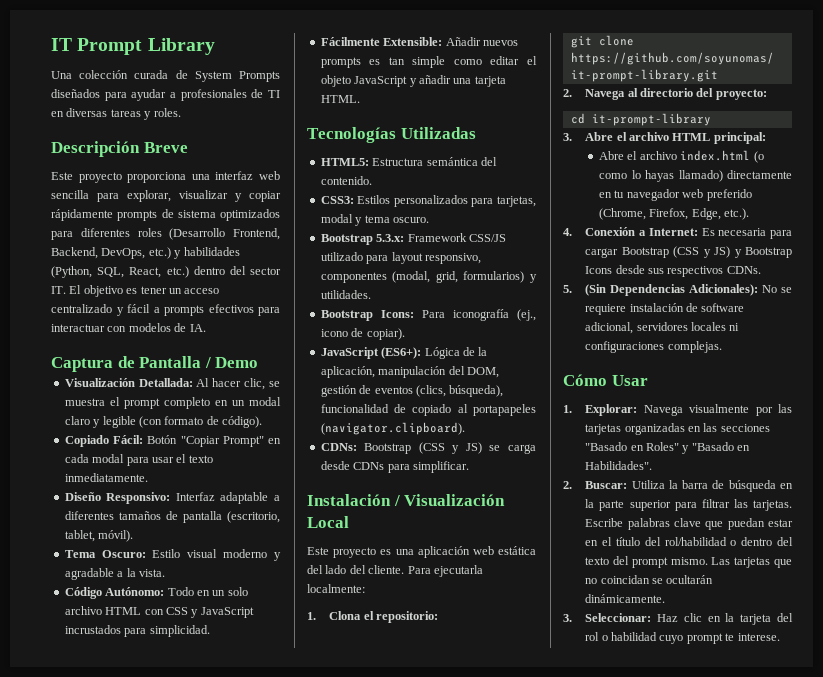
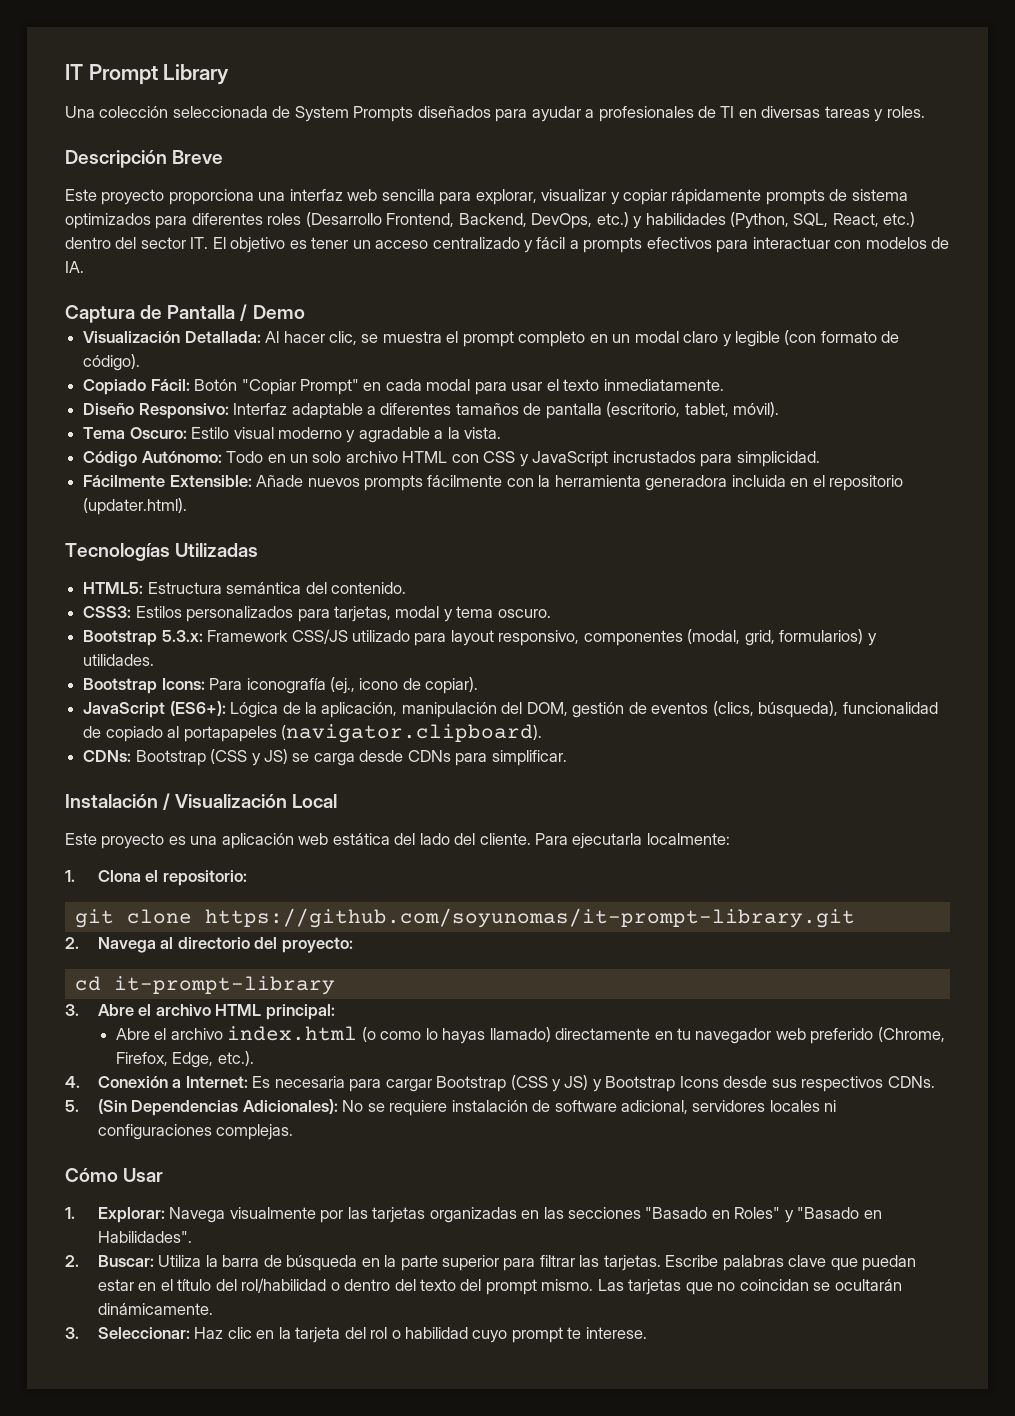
- Una colección curada de System Prompts diseñados para ayudar a profesionales de TI en diversas tareas y roles.
+ Una colección seleccionada de System Prompts diseñados para ayudar a profesionales de TI en diversas tareas y roles.
- Fácilmente Extensible: Añadir nuevos prompts es tan simple como editar el objeto JavaScript y añadir una tarjeta HTML.
+ Fácilmente Extensible: Añade nuevos prompts fácilmente con la herramienta generadora incluida en el repositorio (updater.html).

